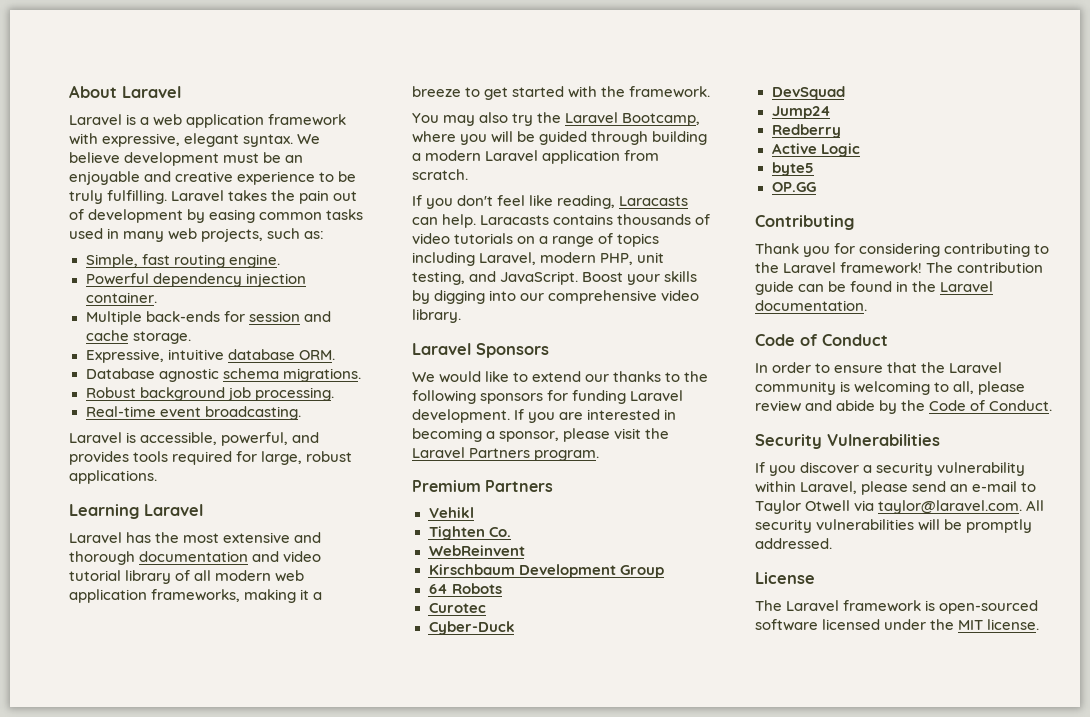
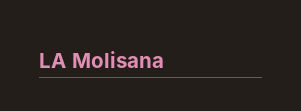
- About Laravel
- Laravel is a web application framework with expressive, elegant syntax. We believe development must be an enjoyable and creative experience to be truly fulfilling. Laravel takes the pain out of development by easing common tasks used in many web projects, such as:
- Simple, fast routing engine.
- Powerful dependency injection container.
- Multiple back-ends for session and cache storage.
- Expressive, intuitive database ORM.
- Database agnostic schema migrations.
- Robust background job processing.
- Real-time event broadcasting.
- Laravel is accessible, powerful, and provides tools required for large, robust applications.
- Learning Laravel
- Laravel has the most extensive and thorough documentation and video tutorial library of all modern web application frameworks, making it a breeze to get started with the framework.
- You may also try the Laravel Bootcamp, where you will be guided through building a modern Laravel application from scratch.
- If you don't feel like reading, Laracasts can help. Laracasts contains thousands of video tutorials on a range of topics including Laravel, modern PHP, unit testing, and JavaScript. Boost your skills by digging into our comprehensive video library.
- Laravel Sponsors
- We would like to extend our thanks to the following sponsors for funding Laravel development. If you are interested in becoming a sponsor, please visit the Laravel Partners program.
- Premium Partners
- Vehikl
- Tighten Co.
- WebReinvent
- Kirschbaum Development Group
- 64 Robots
- Curotec
- Cyber-Duck
- DevSquad
- Jump24
- Redberry
- Active Logic
- byte5
- OP.GG
- Contributing
- Thank you for considering contributing to the Laravel framework! The contribution guide can be found in the Laravel documentation.
- Code of Conduct
- In order to ensure that the Laravel community is welcoming to all, please review and abide by the Code of Conduct.
- Security Vulnerabilities
- If you discover a security vulnerability within Laravel, please send an e-mail to Taylor Otwell via taylor@laravel.com. All security vulnerabilities will be promptly addressed.
- License
- The Laravel framework is open-sourced software licensed under the MIT license.
+ LA Molisana

